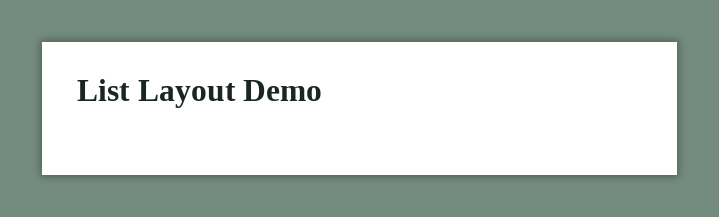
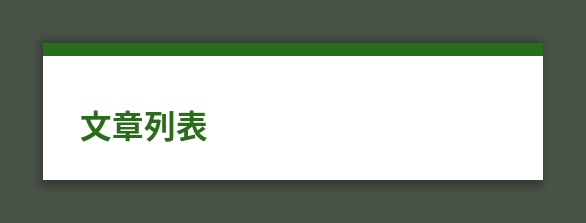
- List Layout Demo
+ 文章列表

